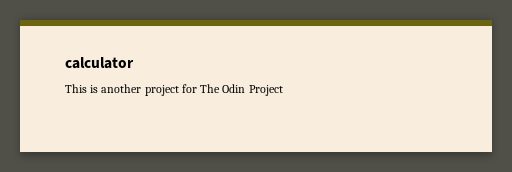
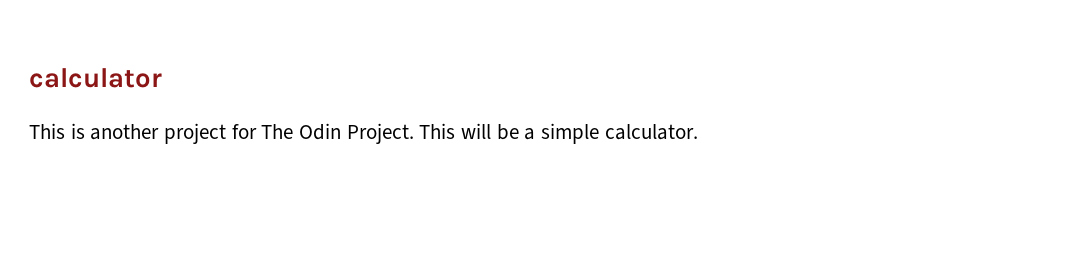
- This is another project for The Odin Project
+ This is another project for The Odin Project. This will be a simple calculator.

